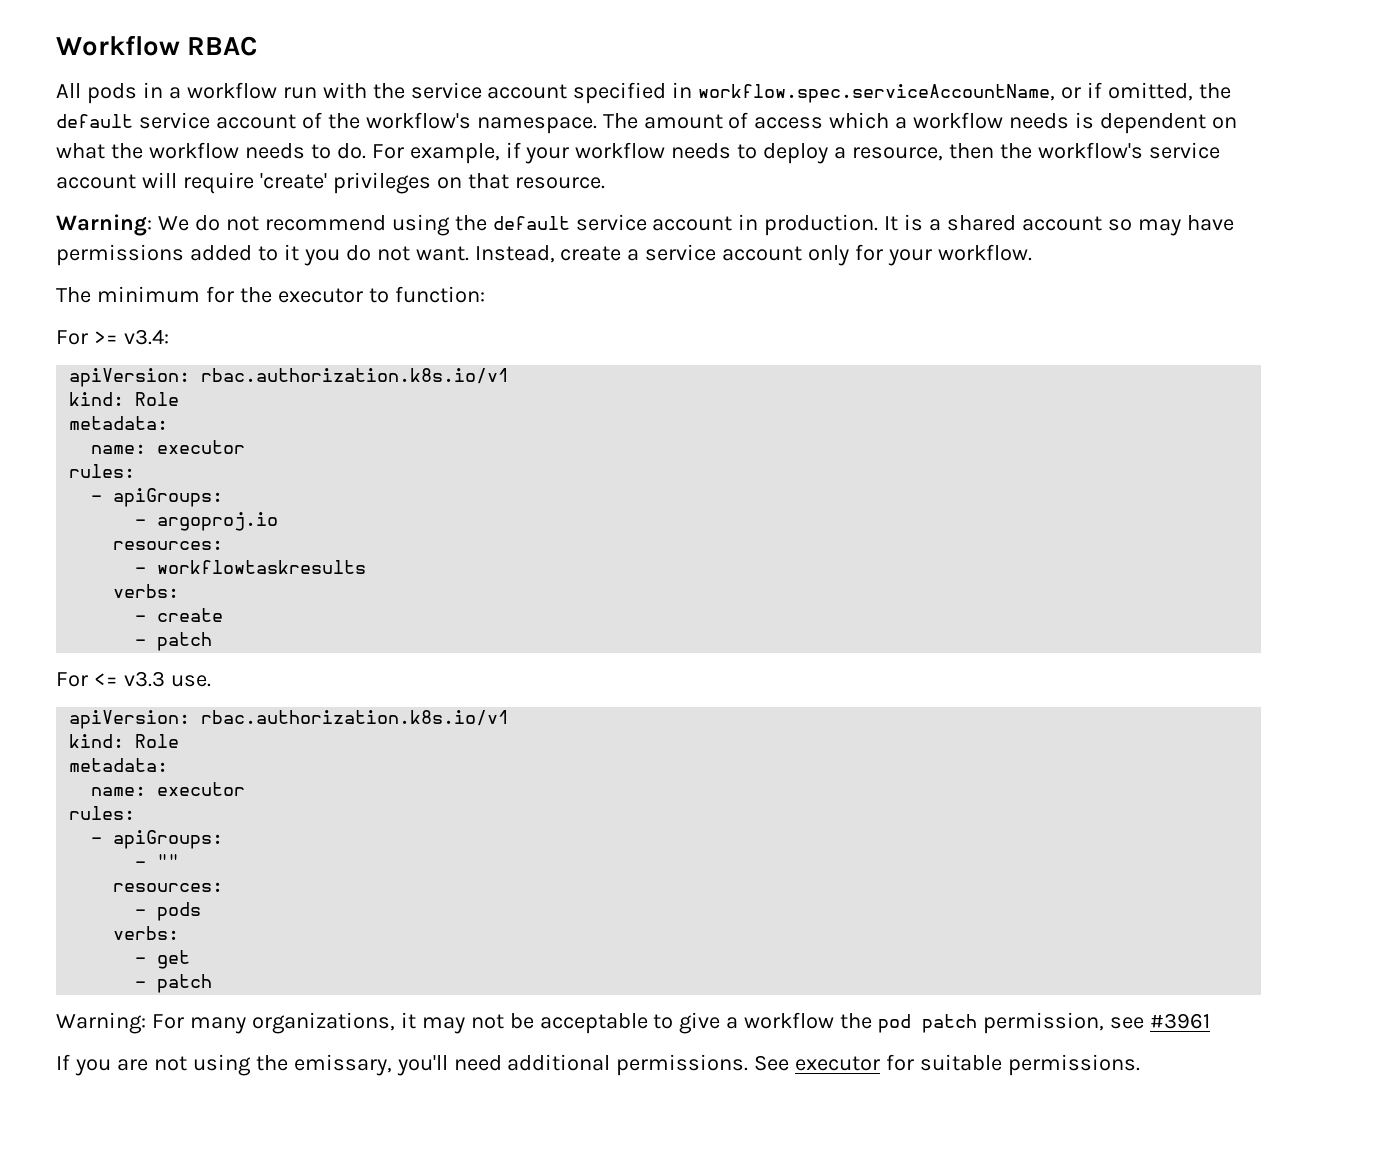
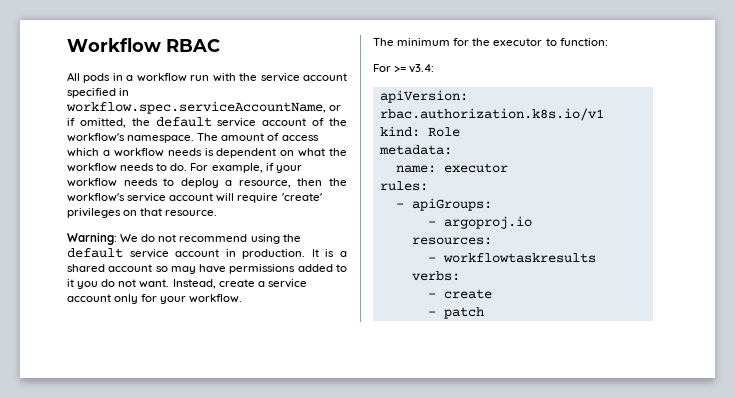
- For <= v3.3 use.
- apiVersion: rbac.authorization.k8s.io/v1
- kind: Role
- metadata:
- name: executor
- rules:
- - apiGroups:
- - ""
- resources:
- - pods
- verbs:
- - get
- - patch
- Warning: For many organizations, it may not be acceptable to give a workflow the pod patch permission, see #3961
- If you are not using the emissary, you'll need additional permissions. See executor for suitable permissions.

